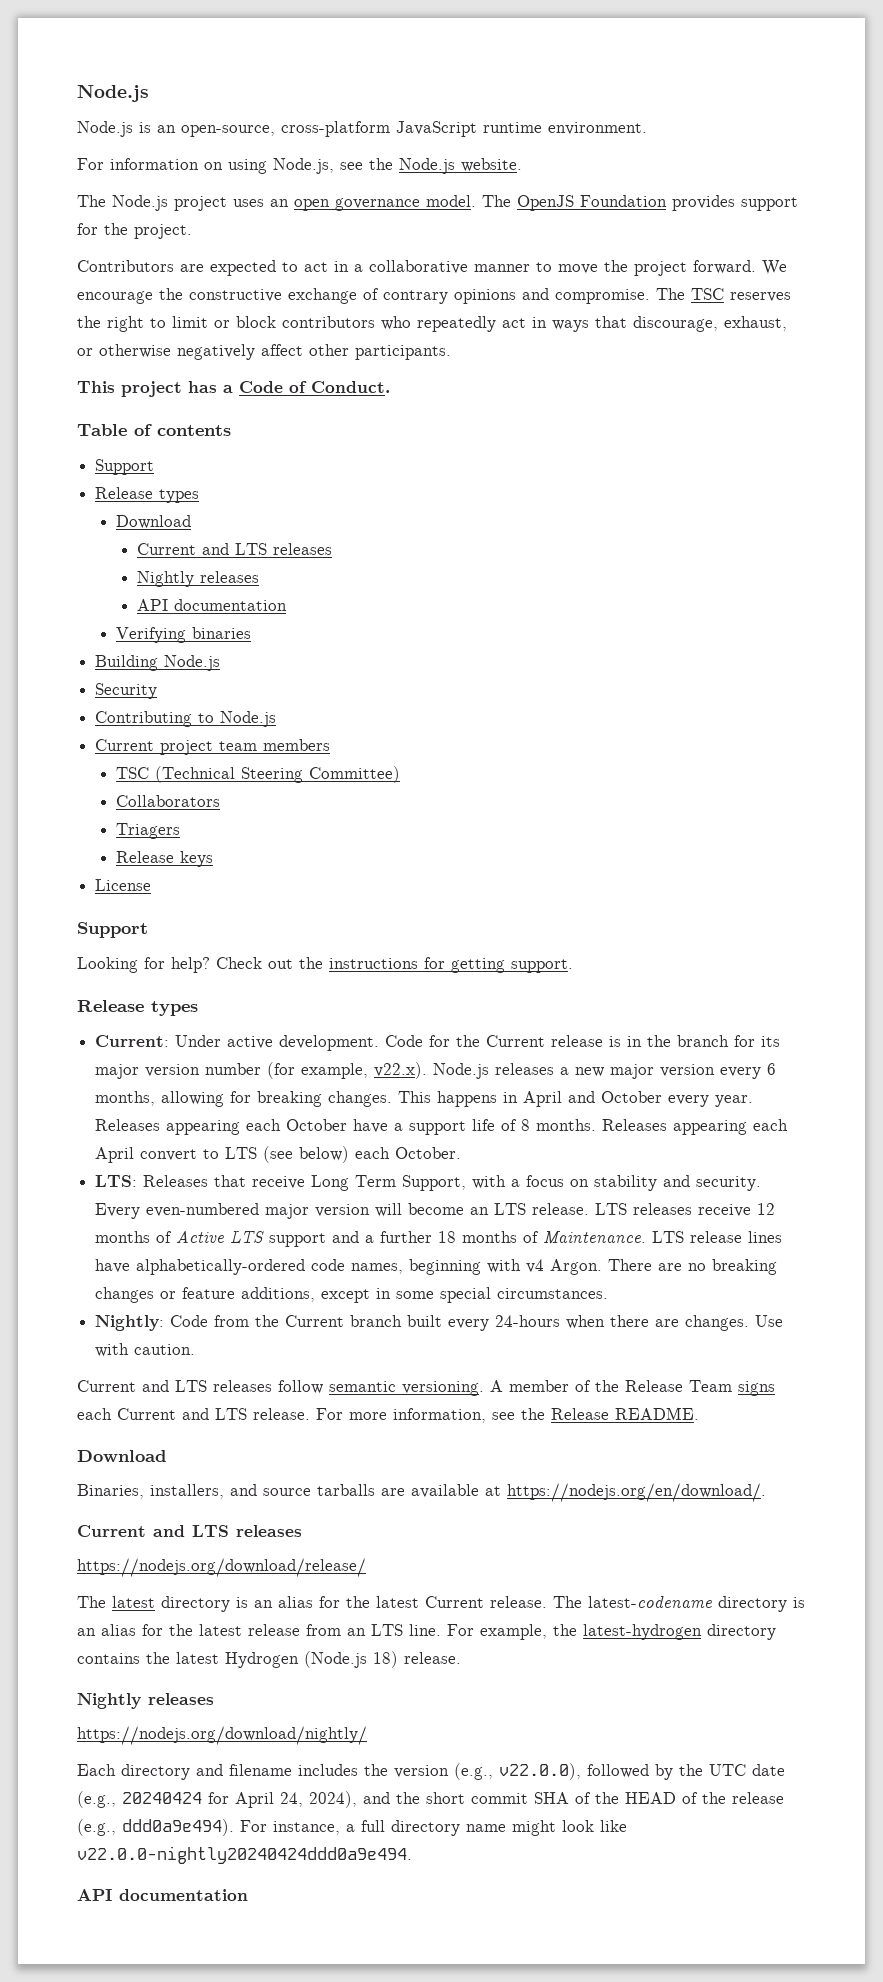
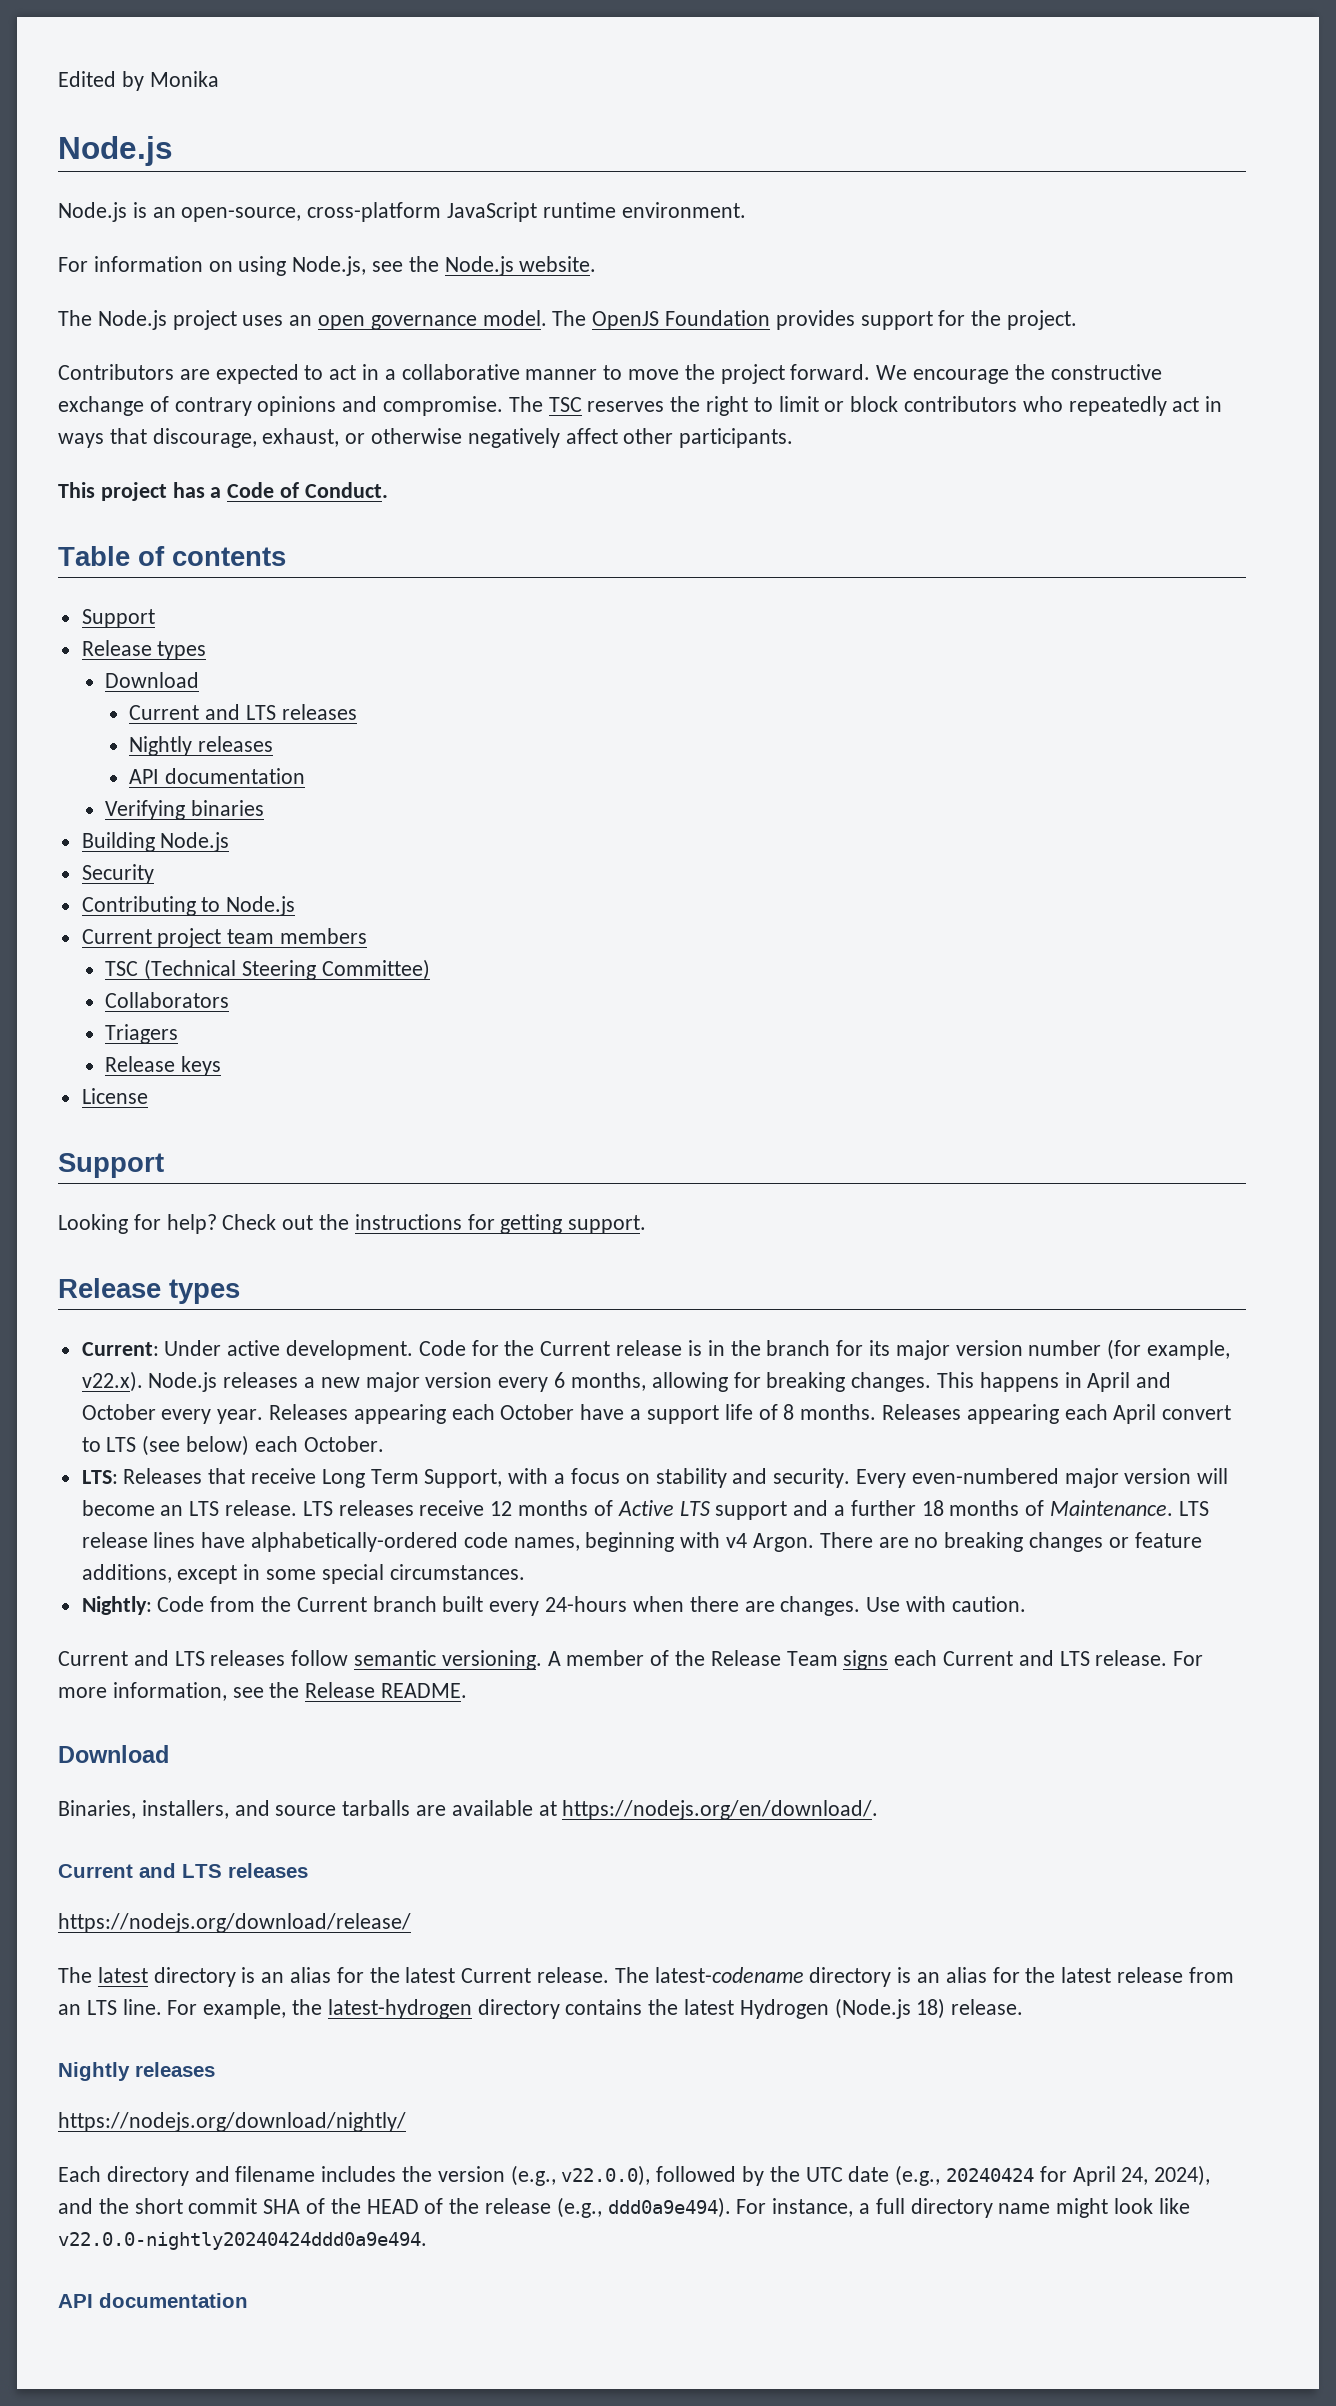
+ Edited by Monika

